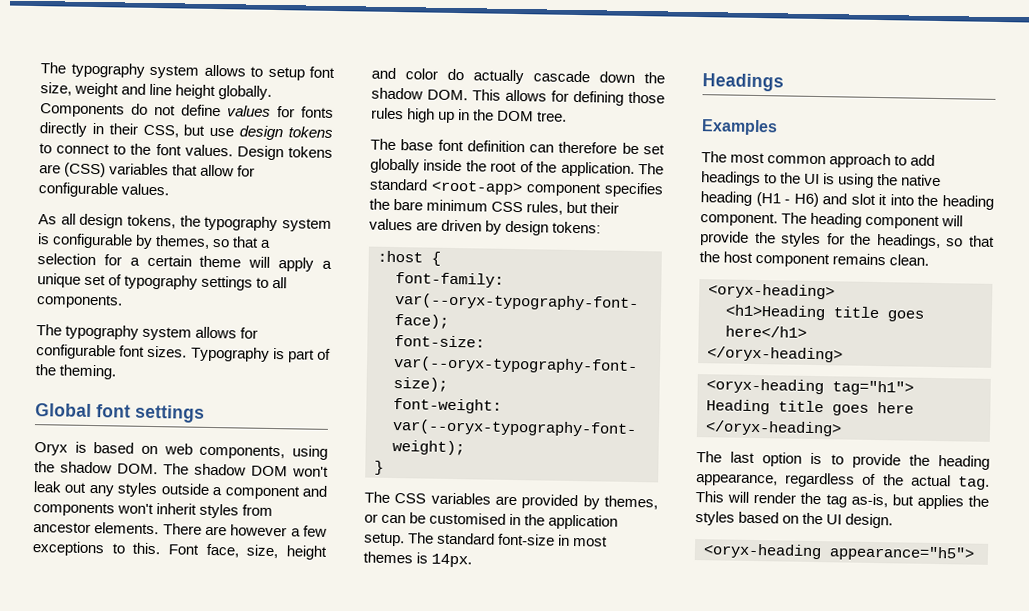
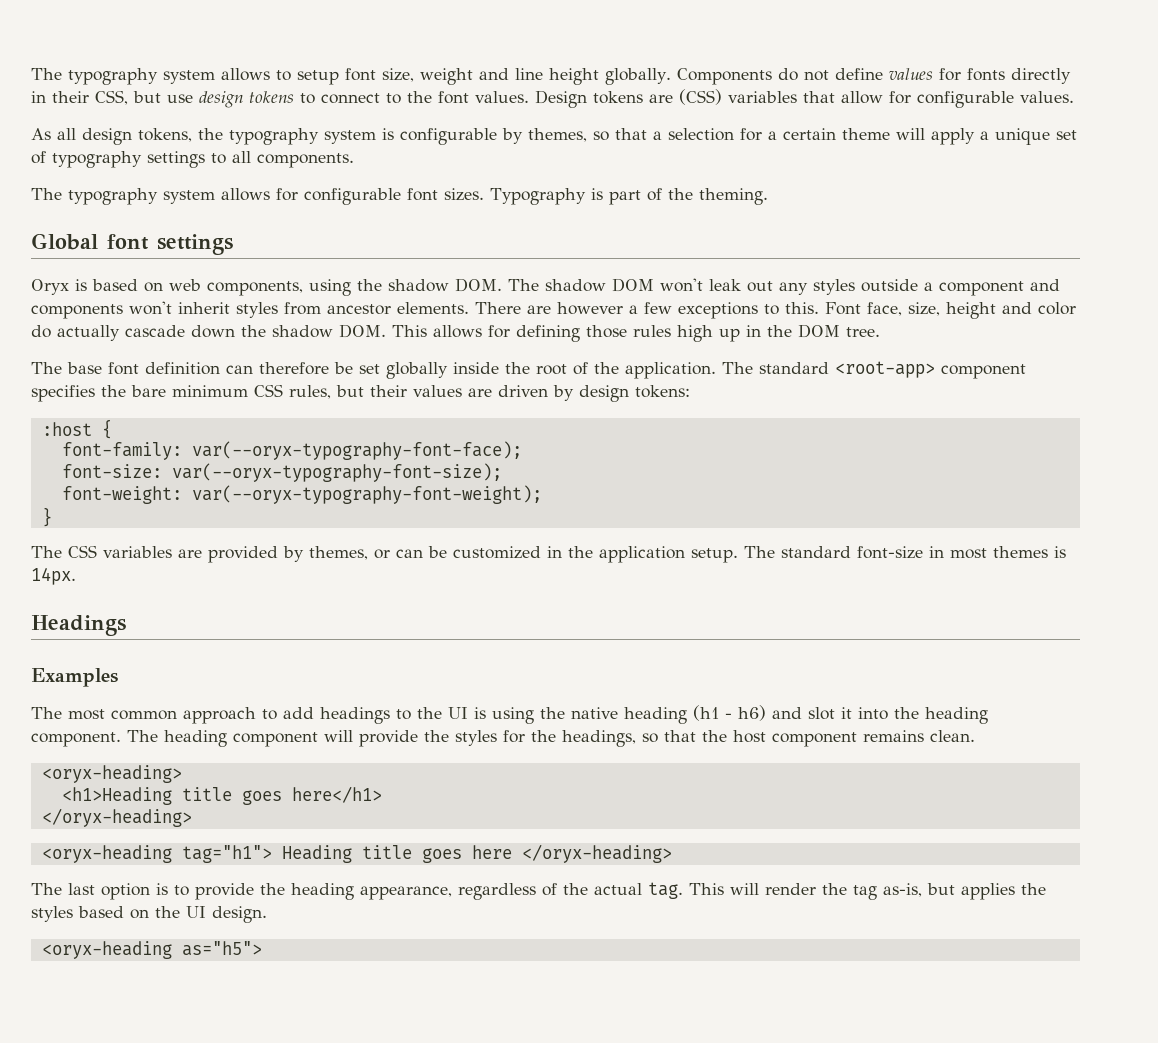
- The CSS variables are provided by themes, or can be customised in the application setup.
+ The CSS variables are provided by themes, or can be customized in the application setup.
- The most common approach to add headings to the UI is using the native heading (H1 - H6) and slot it into the heading component.
+ The most common approach to add headings to the UI is using the native heading (h1 - h6) and slot it into the heading component.
- <oryx-heading appearance="h5">
+ <oryx-heading as="h5">

